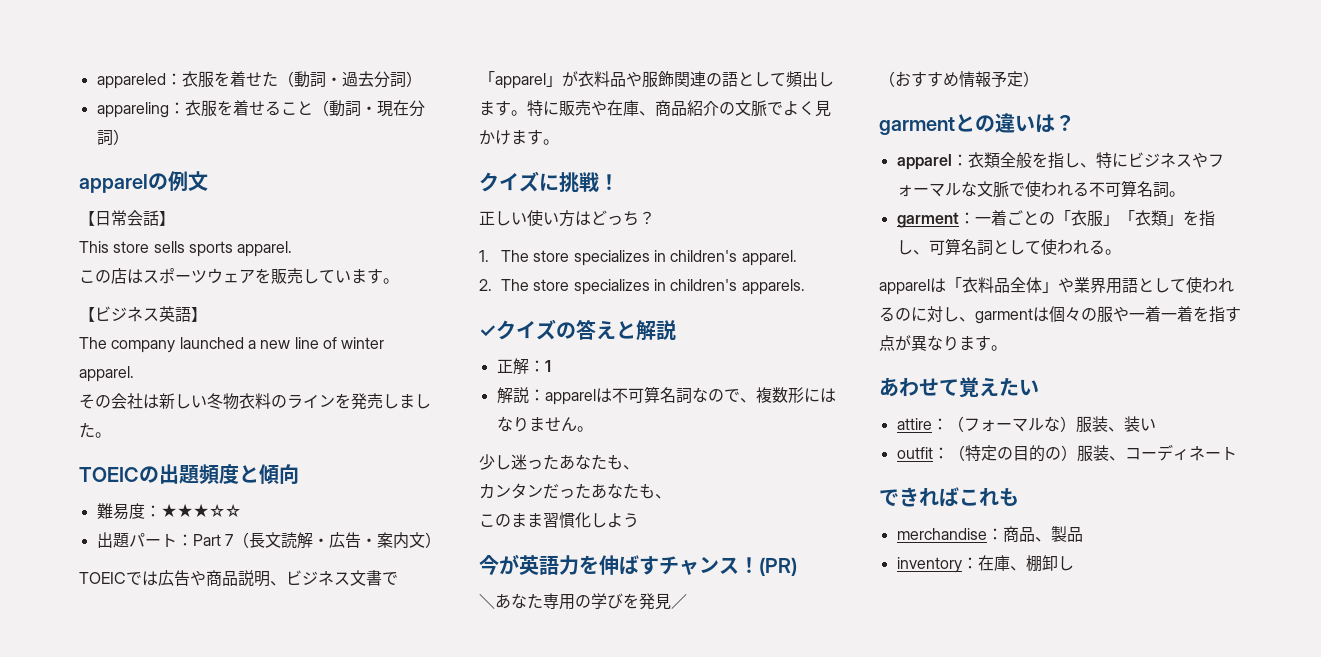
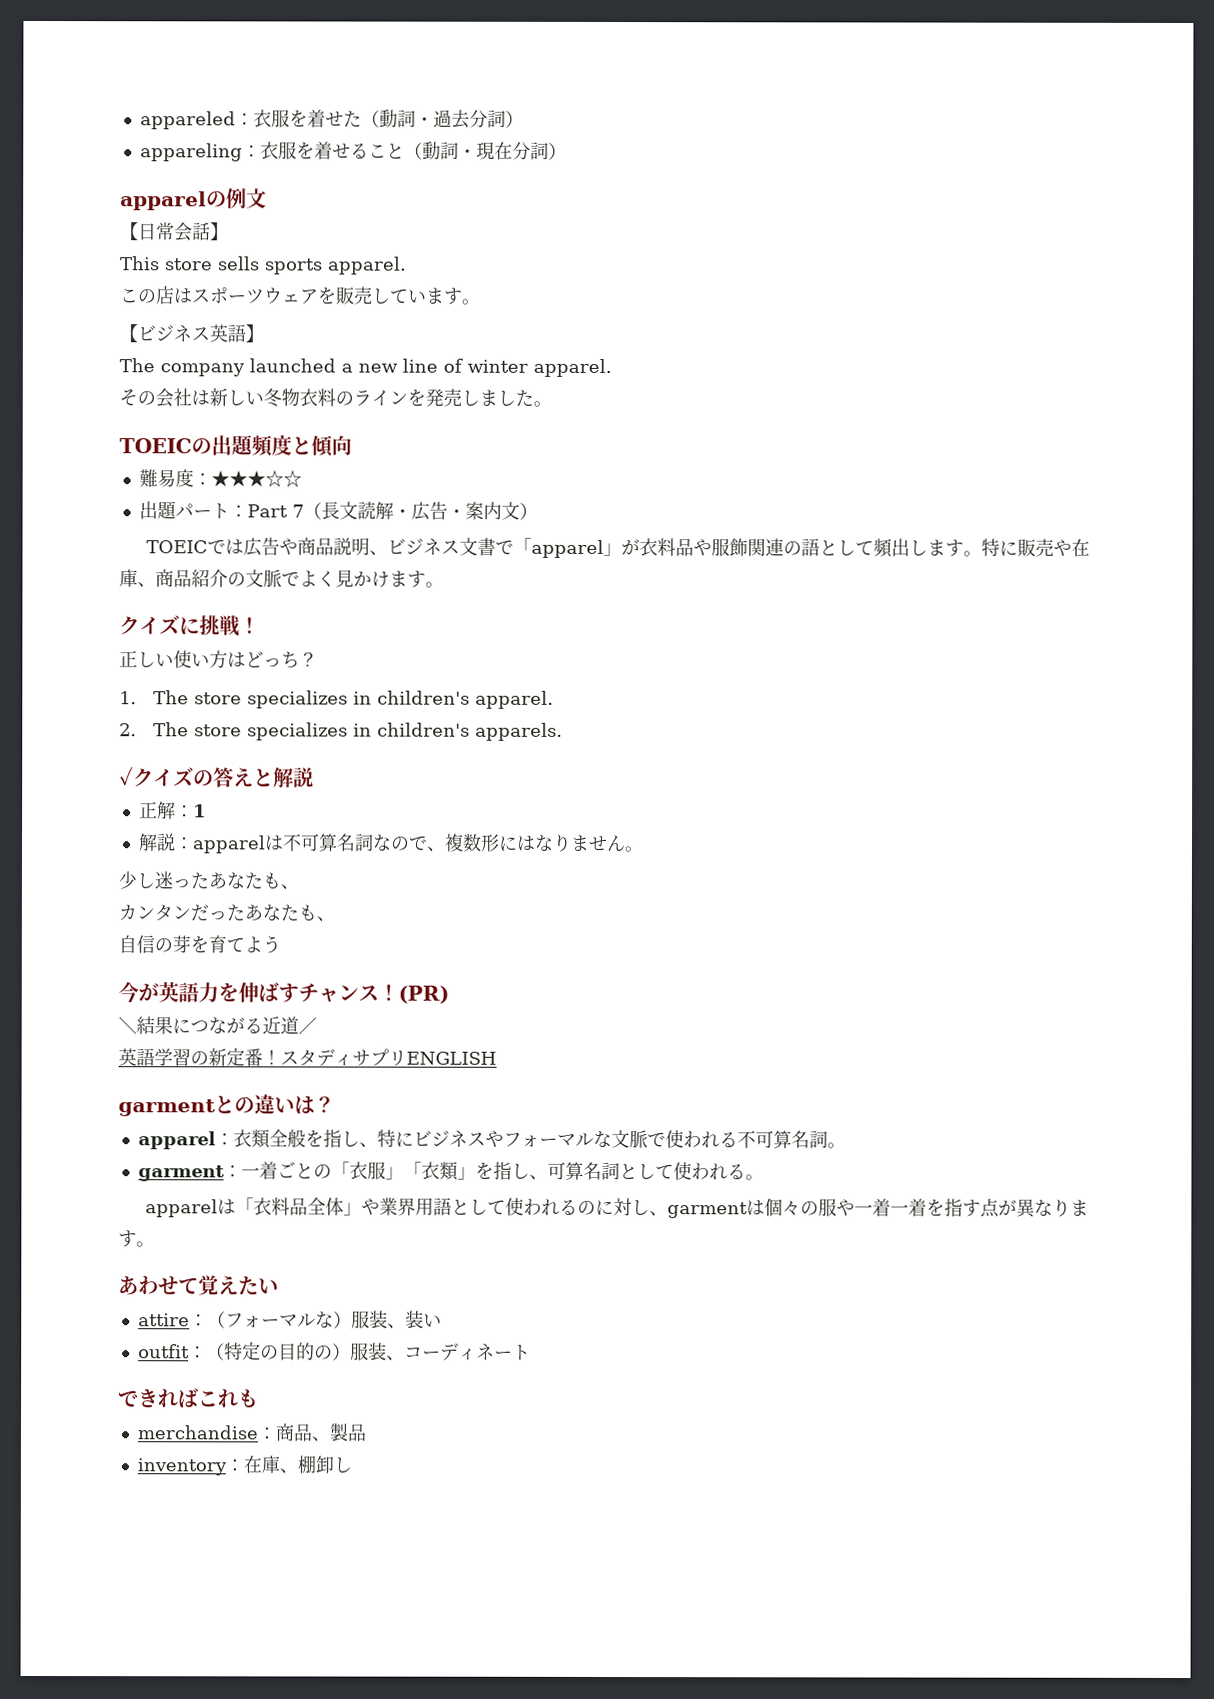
- このまま習慣化しよう
+ 自信の芽を育てよう
- ＼あなた専用の学びを発見／
- （おすすめ情報予定）
+ ＼結果につながる近道／
+ 英語学習の新定番！スタディサプリENGLISH

